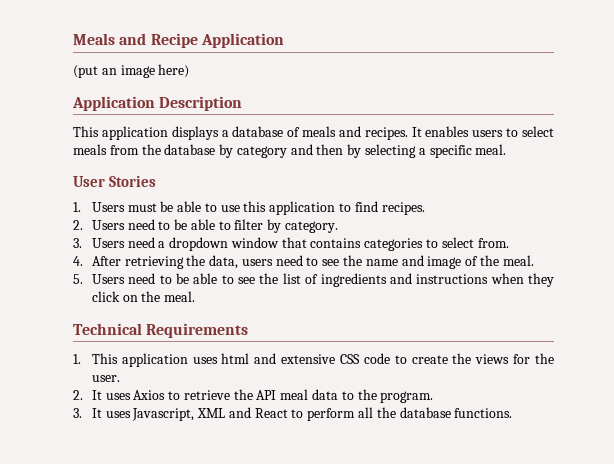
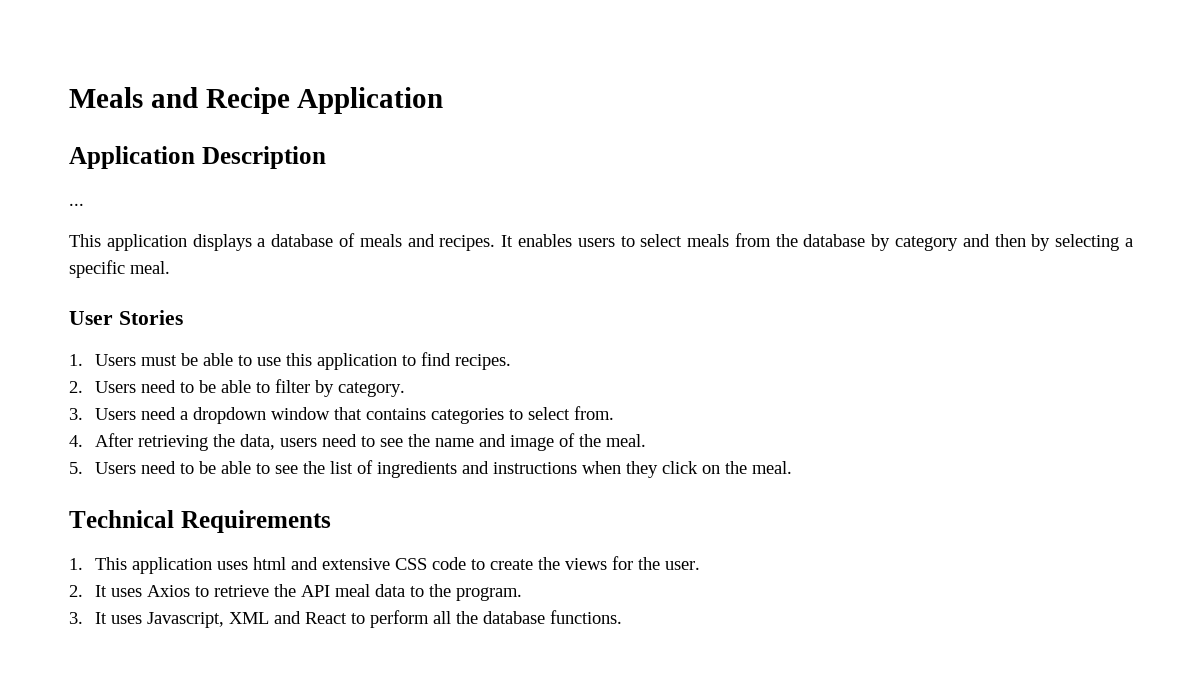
- (put an image here)
+ ...

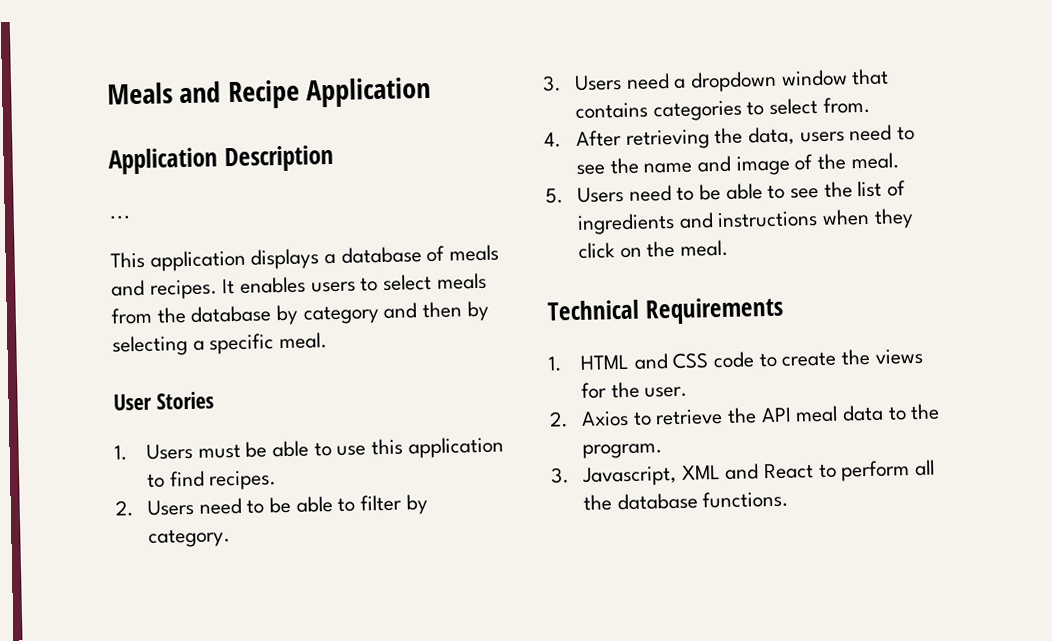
- 1. This application uses html and extensive CSS code to create the views for the user.
+ 1. HTML and CSS code to create the views for the user.
- 2. It uses Axios to retrieve the API meal data to the program.
+ 2. Axios to retrieve the API meal data to the program.
- 3. It uses Javascript, XML and React to perform all the database functions.
+ 3. Javascript, XML and React to perform all the database functions.

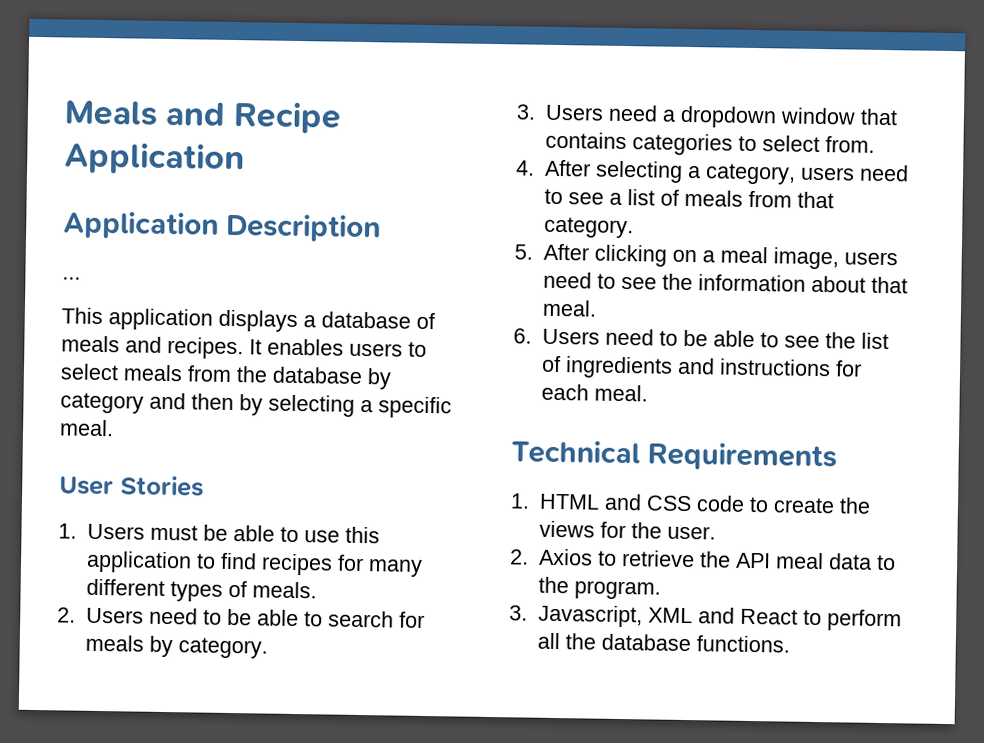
- 1. Users must be able to use this application to find recipes.
+ 1. Users must be able to use this application to find recipes for many different types of meals.
- 2. Users need to be able to filter by category.
+ 2. Users need to be able to search for meals by category.
- 4. After retrieving the data, users need to see the name and image of the meal.
- 5. Users need to be able to see the list of ingredients and instructions when they click on the meal.
+ 4. After selecting a category, users need to see a list of meals from that category.
+ 5. After clicking on a meal image, users need to see the information about that meal.
+ 6. Users need to be able to see the list of ingredients and instructions for each meal.

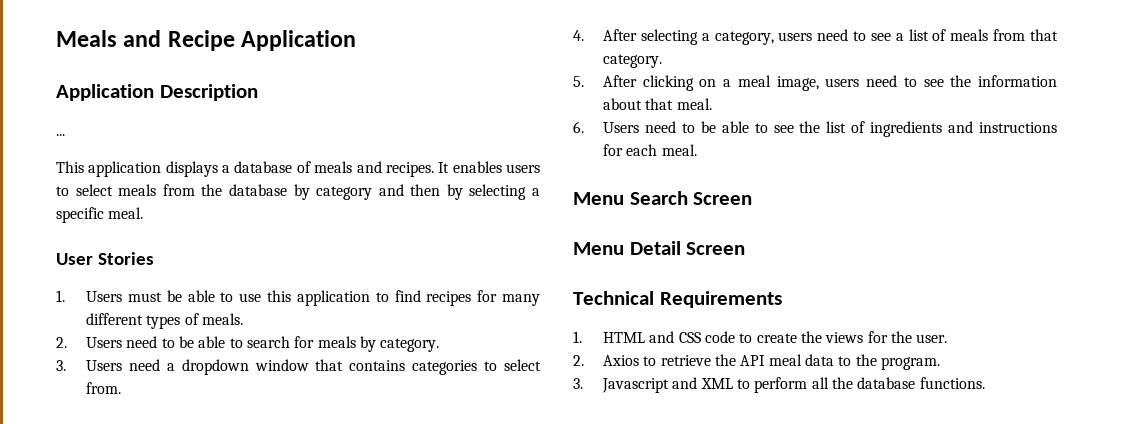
+ Menu Search Screen
+ Menu Detail Screen
- 3. Javascript, XML and React to perform all the database functions.
+ 3. Javascript and XML to perform all the database functions.

